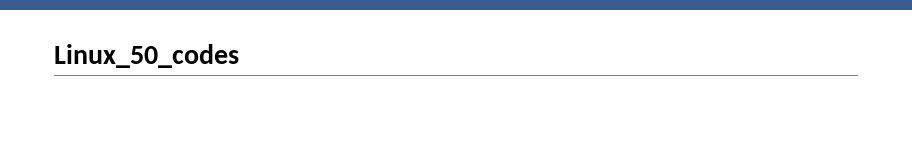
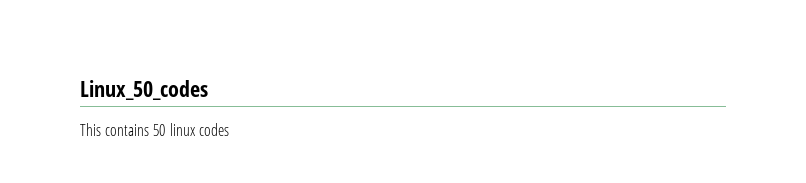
+ This contains 50 linux codes

